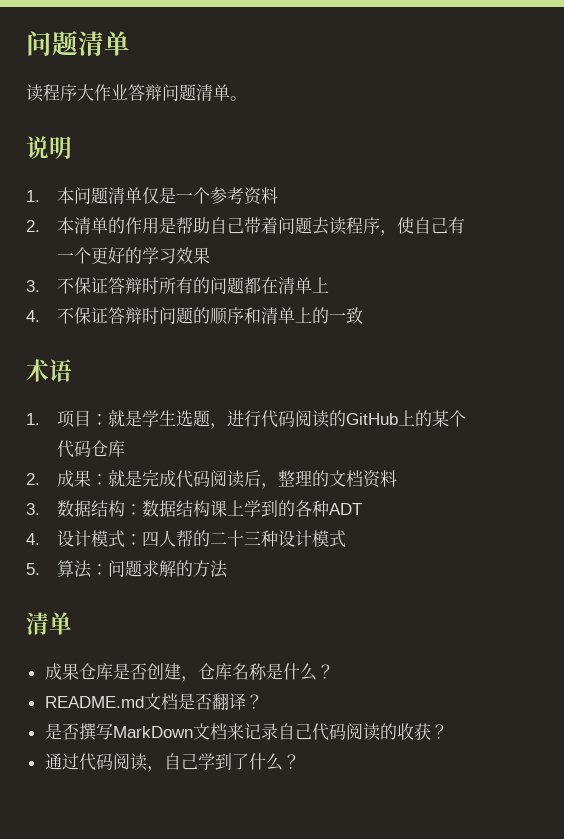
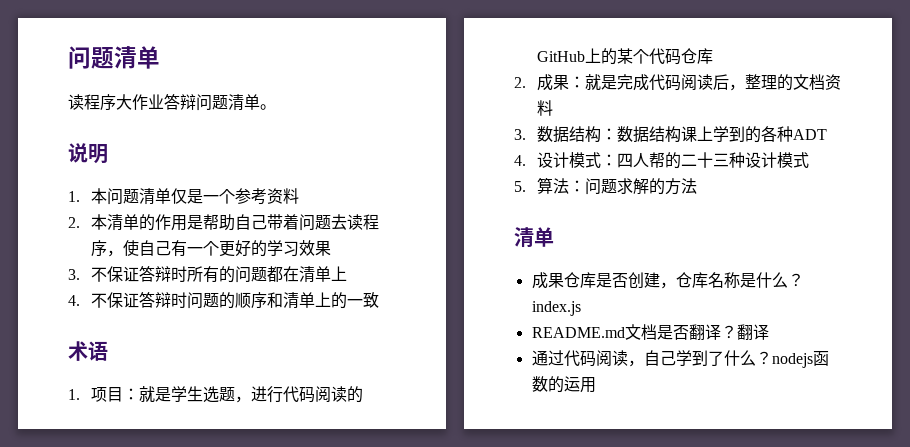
- 成果仓库是否创建，仓库名称是什么？
+ 成果仓库是否创建，仓库名称是什么？index.js
- README.md文档是否翻译？
- 是否撰写MarkDown文档来记录自己代码阅读的收获？
+ README.md文档是否翻译？翻译
- 通过代码阅读，自己学到了什么？
+ 通过代码阅读，自己学到了什么？nodejs函数的运用

